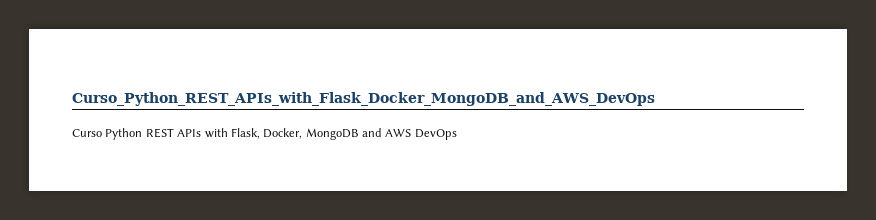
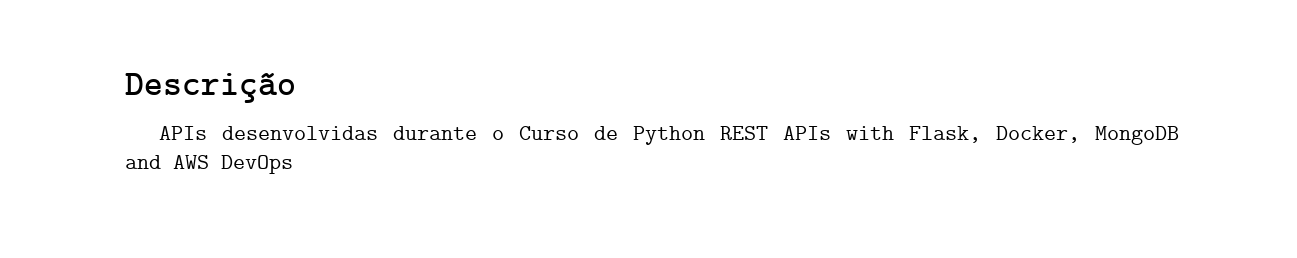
- Curso_Python_REST_APIs_with_Flask_Docker_MongoDB_and_AWS_DevOps
- Curso Python REST APIs with Flask, Docker, MongoDB and AWS DevOps
+ Descrição
+ APIs desenvolvidas durante o Curso de Python REST APIs with Flask, Docker, MongoDB and AWS DevOps

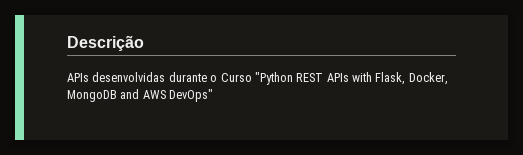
- APIs desenvolvidas durante o Curso de Python REST APIs with Flask, Docker, MongoDB and AWS DevOps
+ APIs desenvolvidas durante o Curso "Python REST APIs with Flask, Docker, MongoDB and AWS DevOps"

